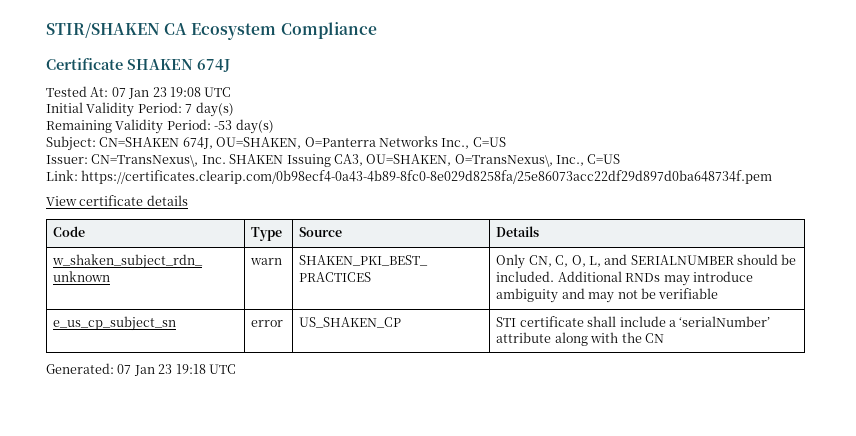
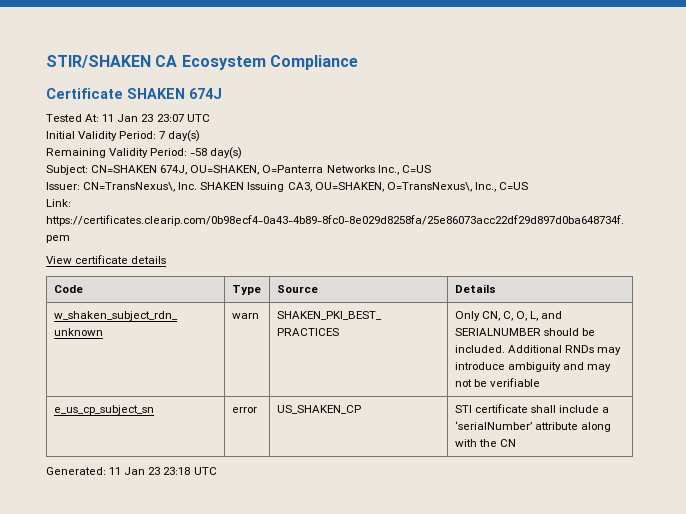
- Tested At: 07 Jan 23 19:08 UTC
+ Tested At: 11 Jan 23 23:07 UTC
- Remaining Validity Period: -53 day(s)
+ Remaining Validity Period: -58 day(s)
- Generated: 07 Jan 23 19:18 UTC
+ Generated: 11 Jan 23 23:18 UTC

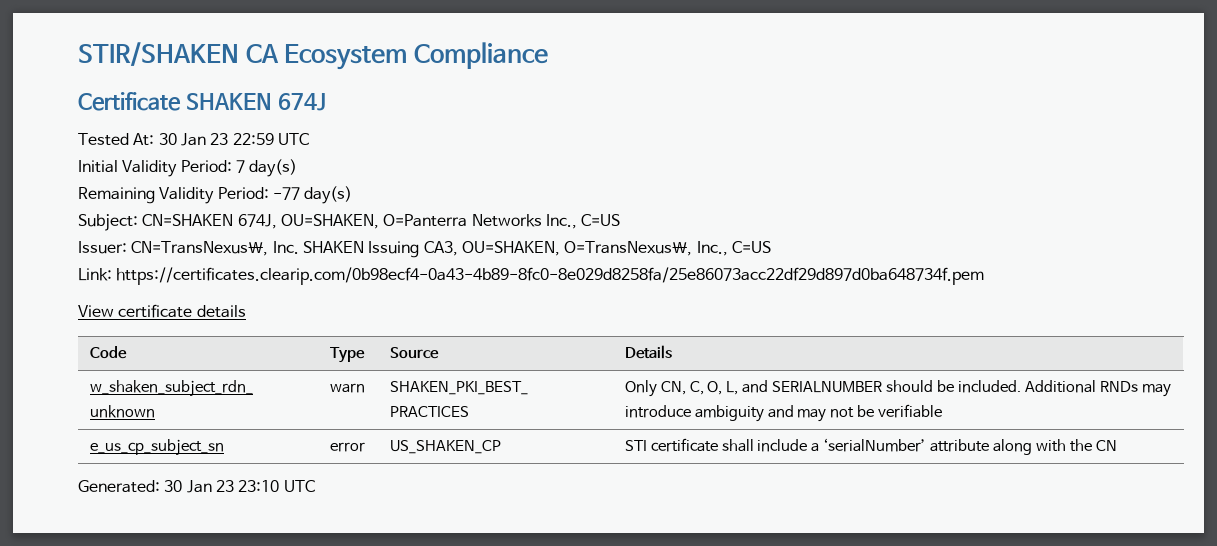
- Tested At: 11 Jan 23 23:07 UTC
+ Tested At: 30 Jan 23 22:59 UTC
- Remaining Validity Period: -58 day(s)
+ Remaining Validity Period: -77 day(s)
- Generated: 11 Jan 23 23:18 UTC
+ Generated: 30 Jan 23 23:10 UTC

